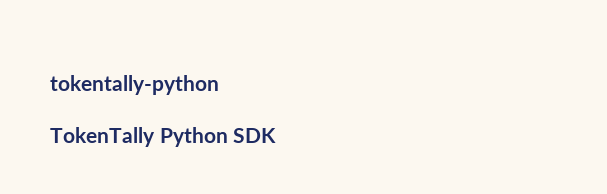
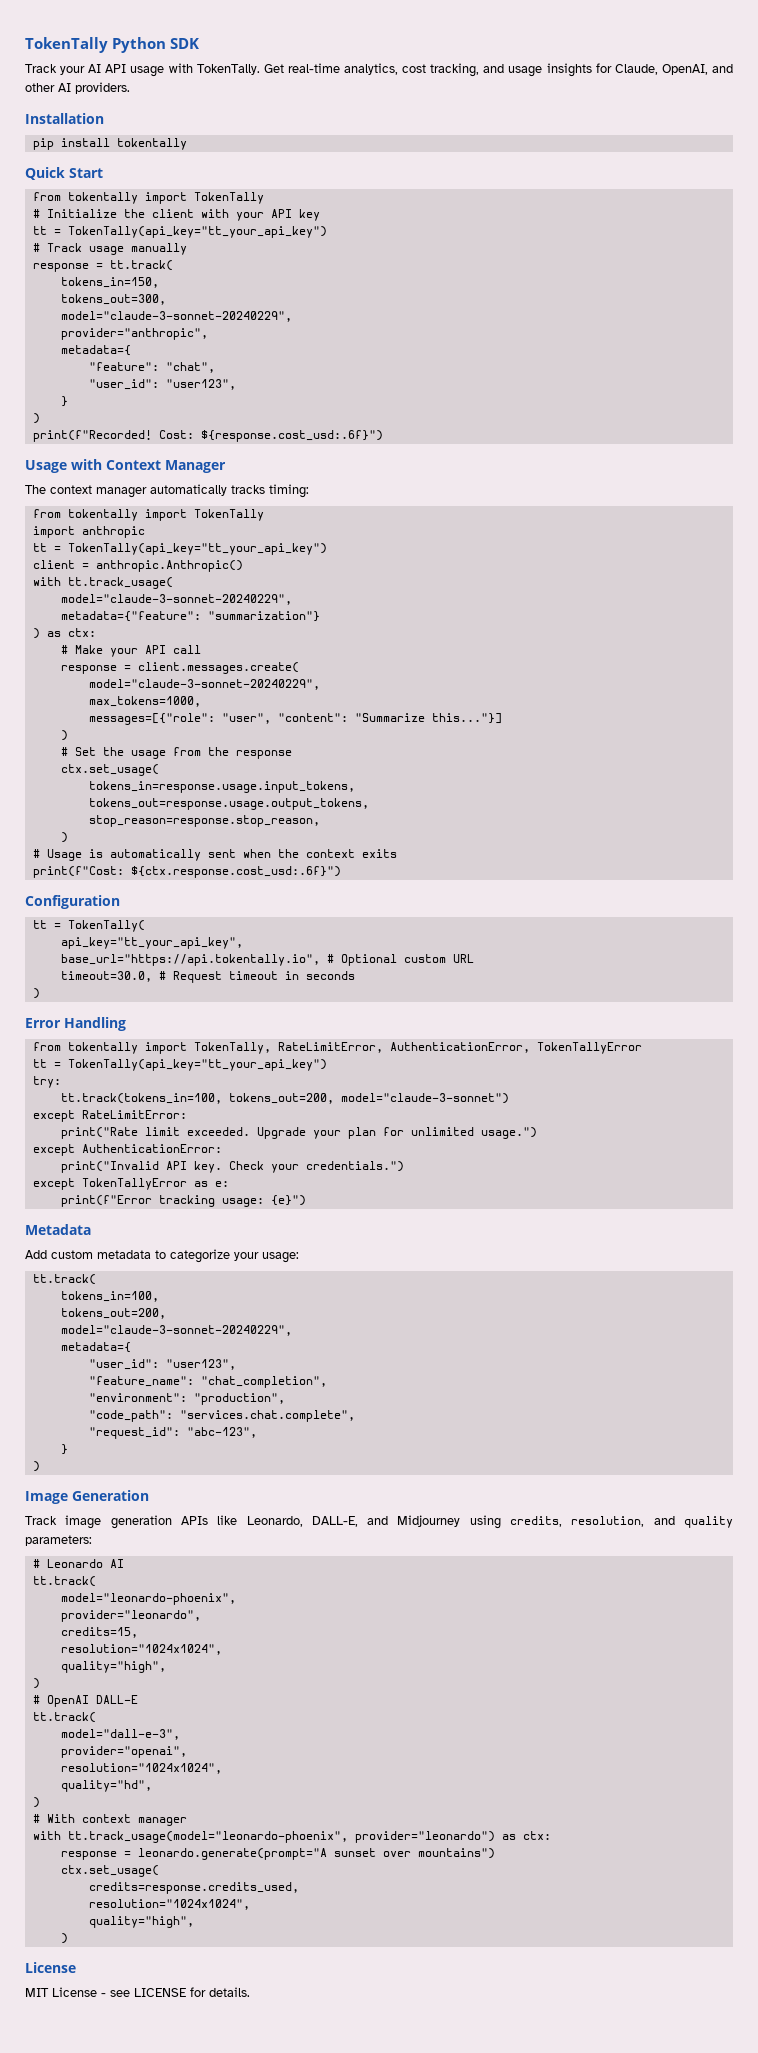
- tokentally-python
+ Track your AI API usage with TokenTally. Get real-time analytics, cost tracking, and usage insights for Claude, OpenAI, and other AI providers.
+ Installation
+ pip install tokentally
+ Quick Start
+ from tokentally import TokenTally
+ # Initialize the client with your API key
+ tt = TokenTally(api_key="tt_your_api_key")
+ # Track usage manually
+ response = tt.track(
+ tokens_in=150,
+ tokens_out=300,
+ model="claude-3-sonnet-20240229",
+ provider="anthropic",
+ metadata={
+ "feature": "chat",
+ "user_id": "user123",
+ }
+ )
+ print(f"Recorded! Cost: ${response.cost_usd:.6f}")
+ Usage with Context Manager
+ The context manager automatically tracks timing:
+ from tokentally import TokenTally
+ import anthropic
+ tt = TokenTally(api_key="tt_your_api_key")
+ client = anthropic.Anthropic()
+ with tt.track_usage(
+ model="claude-3-sonnet-20240229",
+ metadata={"feature": "summarization"}
+ ) as ctx:
+ # Make your API call
+ response = client.messages.create(
+ model="claude-3-sonnet-20240229",
+ max_tokens=1000,
+ messages=[{"role": "user", "content": "Summarize this..."}]
+ )
+ # Set the usage from the response
+ ctx.set_usage(
+ tokens_in=response.usage.input_tokens,
+ tokens_out=response.usage.output_tokens,
+ stop_reason=response.stop_reason,
+ )
+ # Usage is automatically sent when the context exits
+ print(f"Cost: ${ctx.response.cost_usd:.6f}")
+ Configuration
+ tt = TokenTally(
+ api_key="tt_your_api_key",
+ base_url="https://api.tokentally.io", # Optional custom URL
+ timeout=30.0, # Request timeout in seconds
+ )
+ Error Handling
+ from tokentally import TokenTally, RateLimitError, AuthenticationError, TokenTallyError
+ tt = TokenTally(api_key="tt_your_api_key")
+ try:
+ tt.track(tokens_in=100, tokens_out=200, model="claude-3-sonnet")
+ except RateLimitError:
+ print("Rate limit exceeded. Upgrade your plan for unlimited usage.")
+ except AuthenticationError:
+ print("Invalid API key. Check your credentials.")
+ except TokenTallyError as e:
+ print(f"Error tracking usage: {e}")
+ Metadata
+ Add custom metadata to categorize your usage:
+ tt.track(
+ tokens_in=100,
+ tokens_out=200,
+ model="claude-3-sonnet-20240229",
+ metadata={
+ "user_id": "user123",
+ "feature_name": "chat_completion",
+ "environment": "production",
+ "code_path": "services.chat.complete",
+ "request_id": "abc-123",
+ }
+ )
+ Image Generation
+ Track image generation APIs like Leonardo, DALL-E, and Midjourney using credits, resolution, and quality parameters:
+ # Leonardo AI
+ tt.track(
+ model="leonardo-phoenix",
+ provider="leonardo",
+ credits=15,
+ resolution="1024x1024",
+ quality="high",
+ )
+ # OpenAI DALL-E
+ tt.track(
+ model="dall-e-3",
+ provider="openai",
+ resolution="1024x1024",
+ quality="hd",
+ )
+ # With context manager
+ with tt.track_usage(model="leonardo-phoenix", provider="leonardo") as ctx:
+ response = leonardo.generate(prompt="A sunset over mountains")
+ ctx.set_usage(
+ credits=response.credits_used,
+ resolution="1024x1024",
+ quality="high",
+ )
+ License
+ MIT License - see LICENSE for details.

